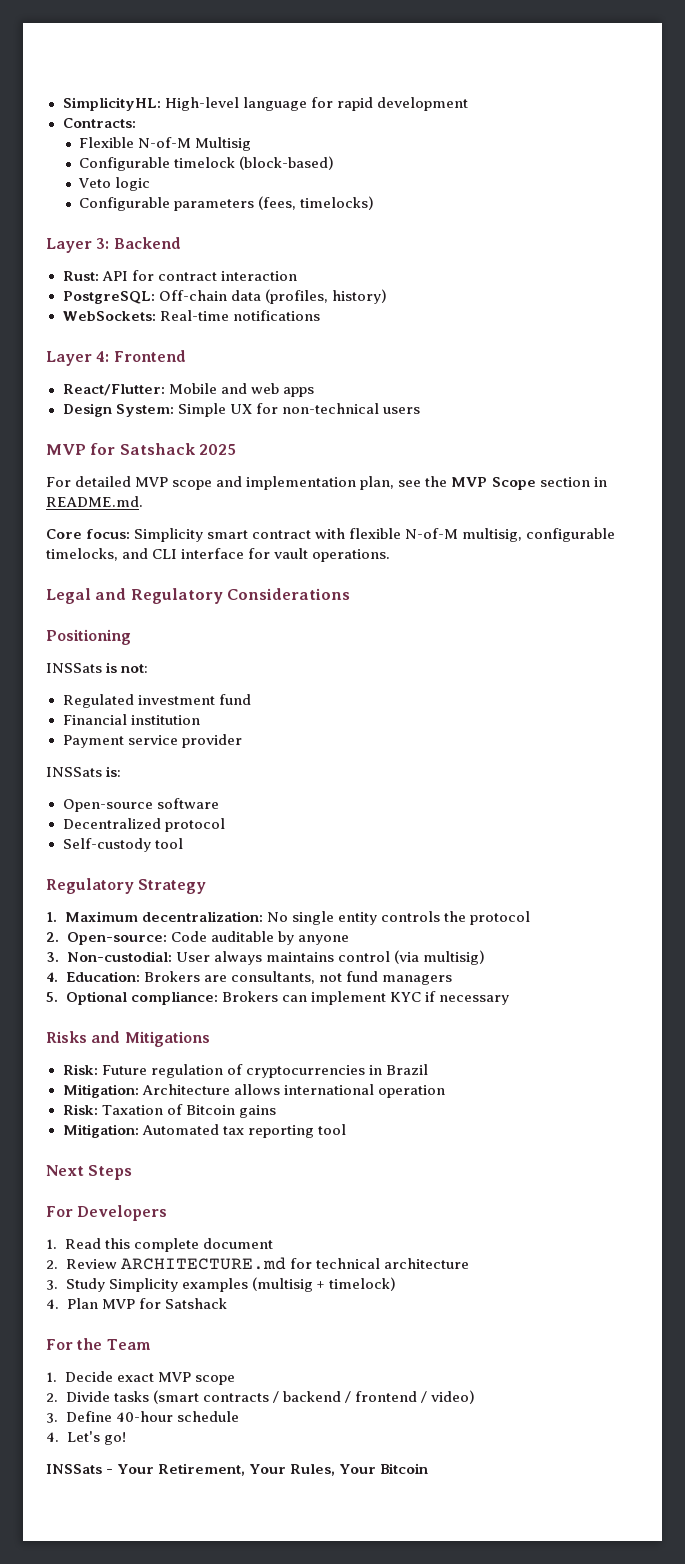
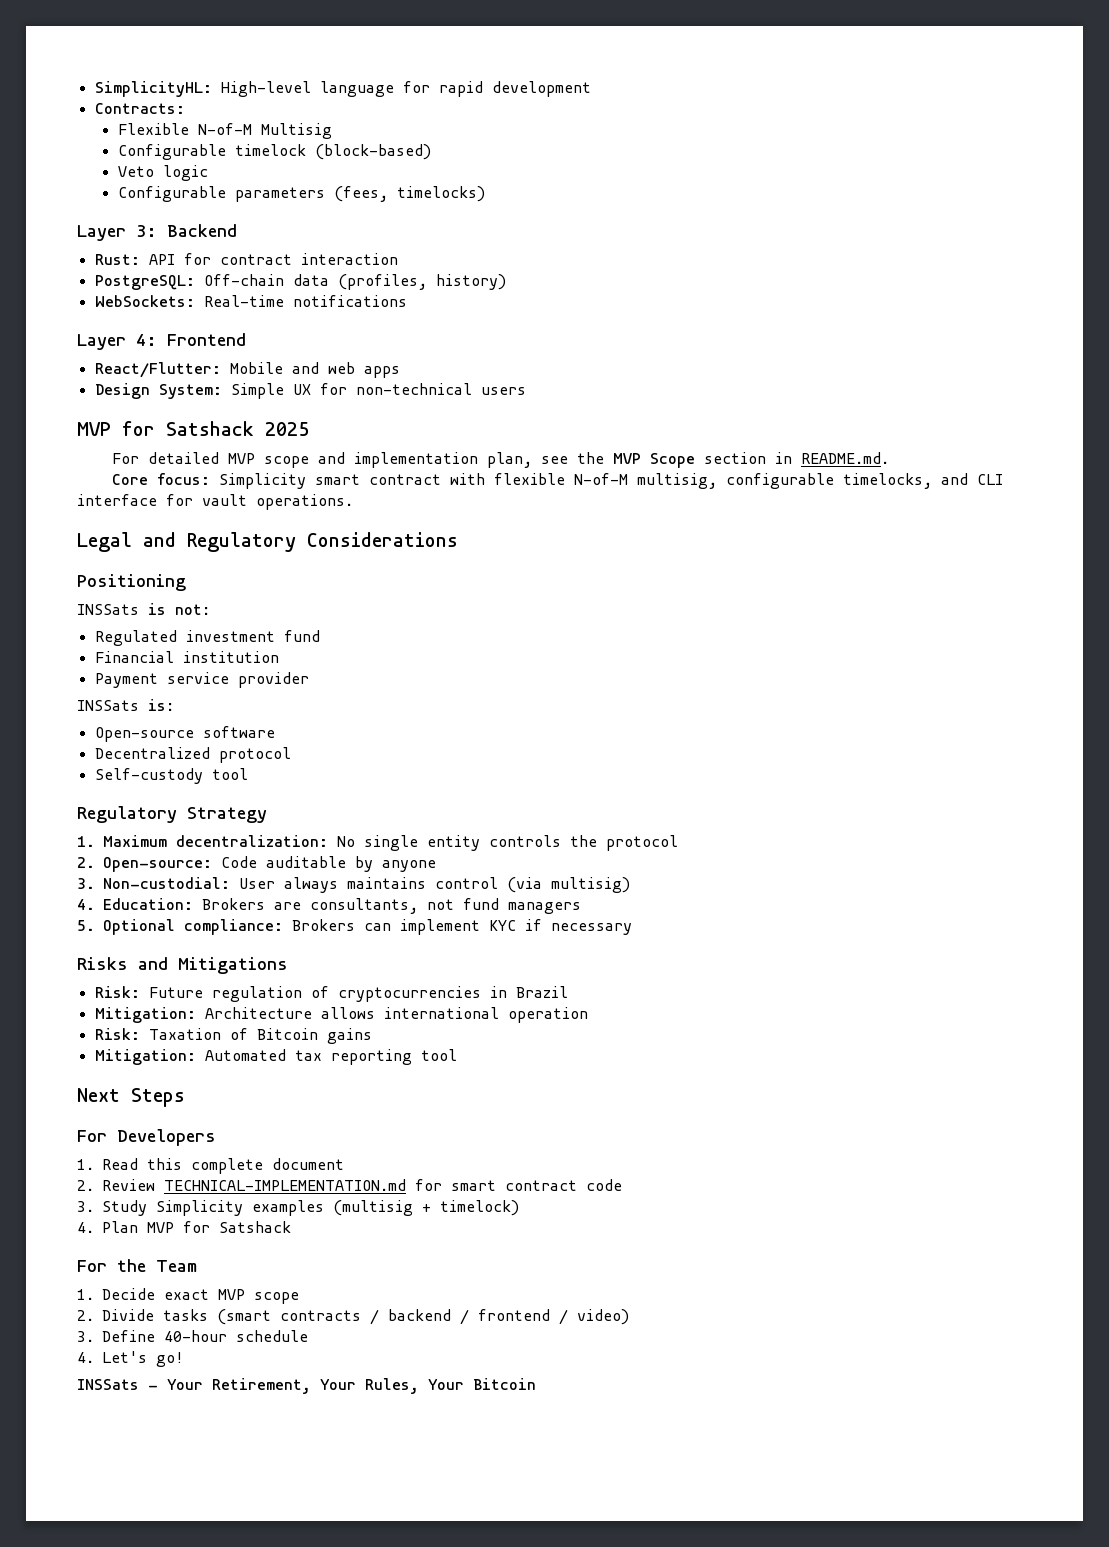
- 2. Review ARCHITECTURE.md for technical architecture
+ 2. Review TECHNICAL-IMPLEMENTATION.md for smart contract code

